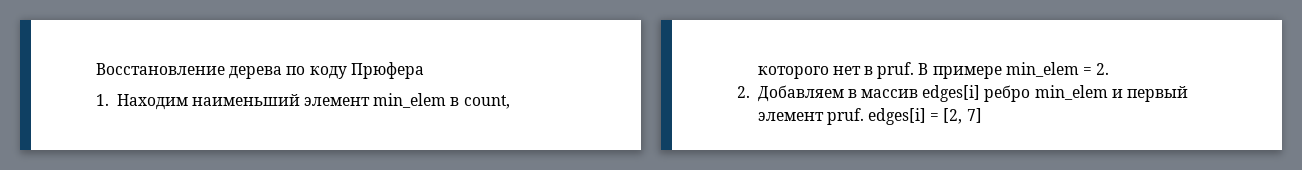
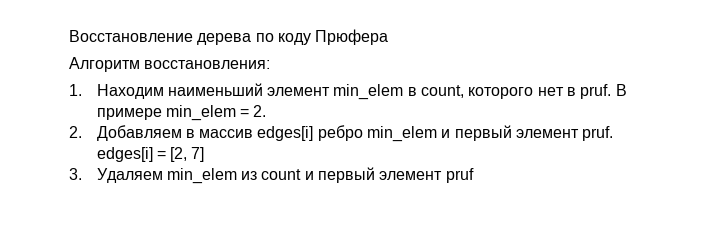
+ Алгоритм восстановления:
+ 3. Удаляем min_elem из count и первый элемент pruf

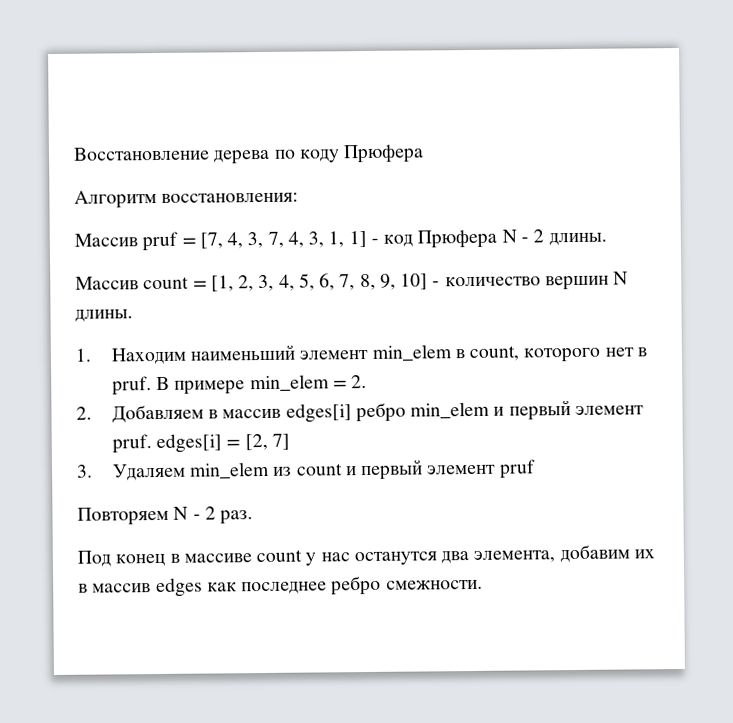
+ Массив pruf = [7, 4, 3, 7, 4, 3, 1, 1] - код Прюфера N - 2 длины.
+ Массив count = [1, 2, 3, 4, 5, 6, 7, 8, 9, 10] - количество вершин N длины.
+ Повторяем N - 2 раз.
+ Под конец в массиве count у нас останутся два элемента, добавим их в массив edges как последнее ребро смежности.

